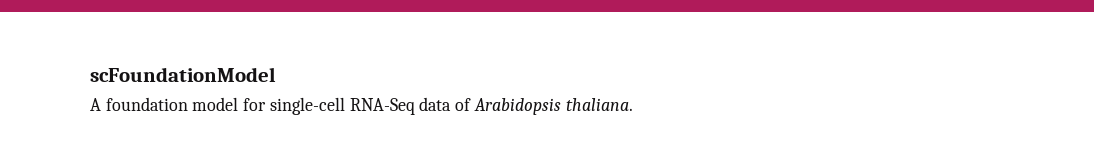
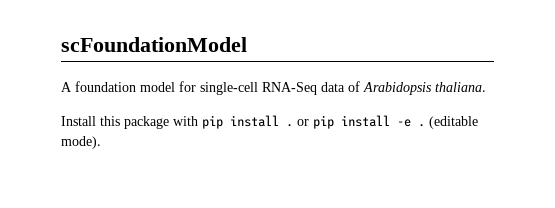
+ Install this package with pip install . or pip install -e . (editable mode).

